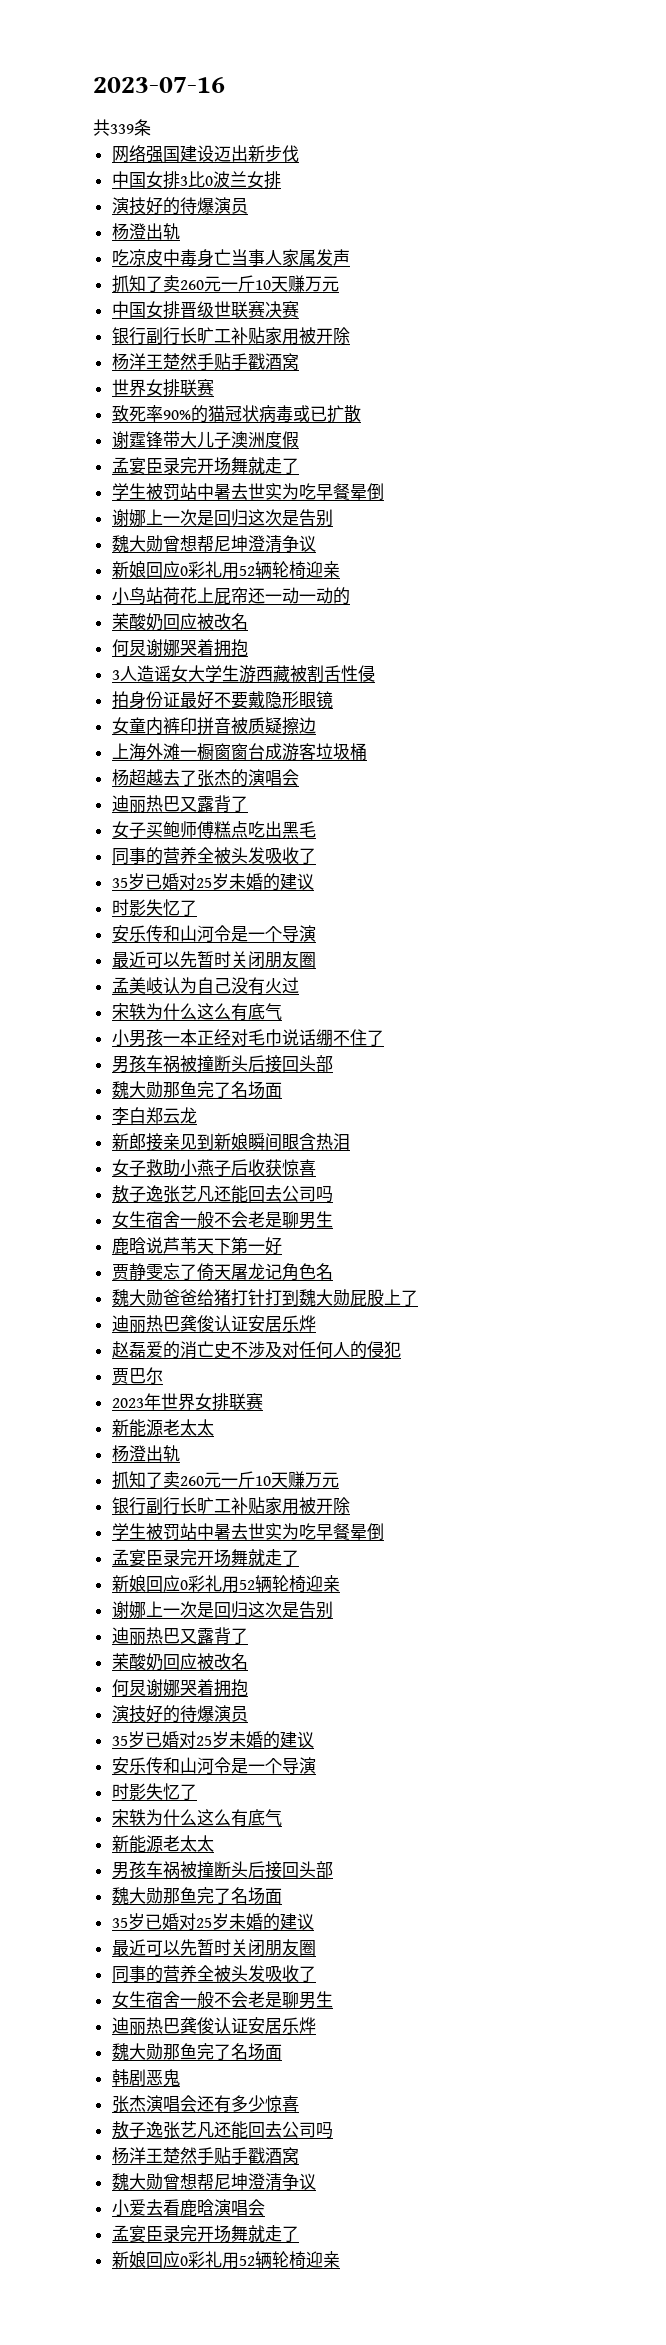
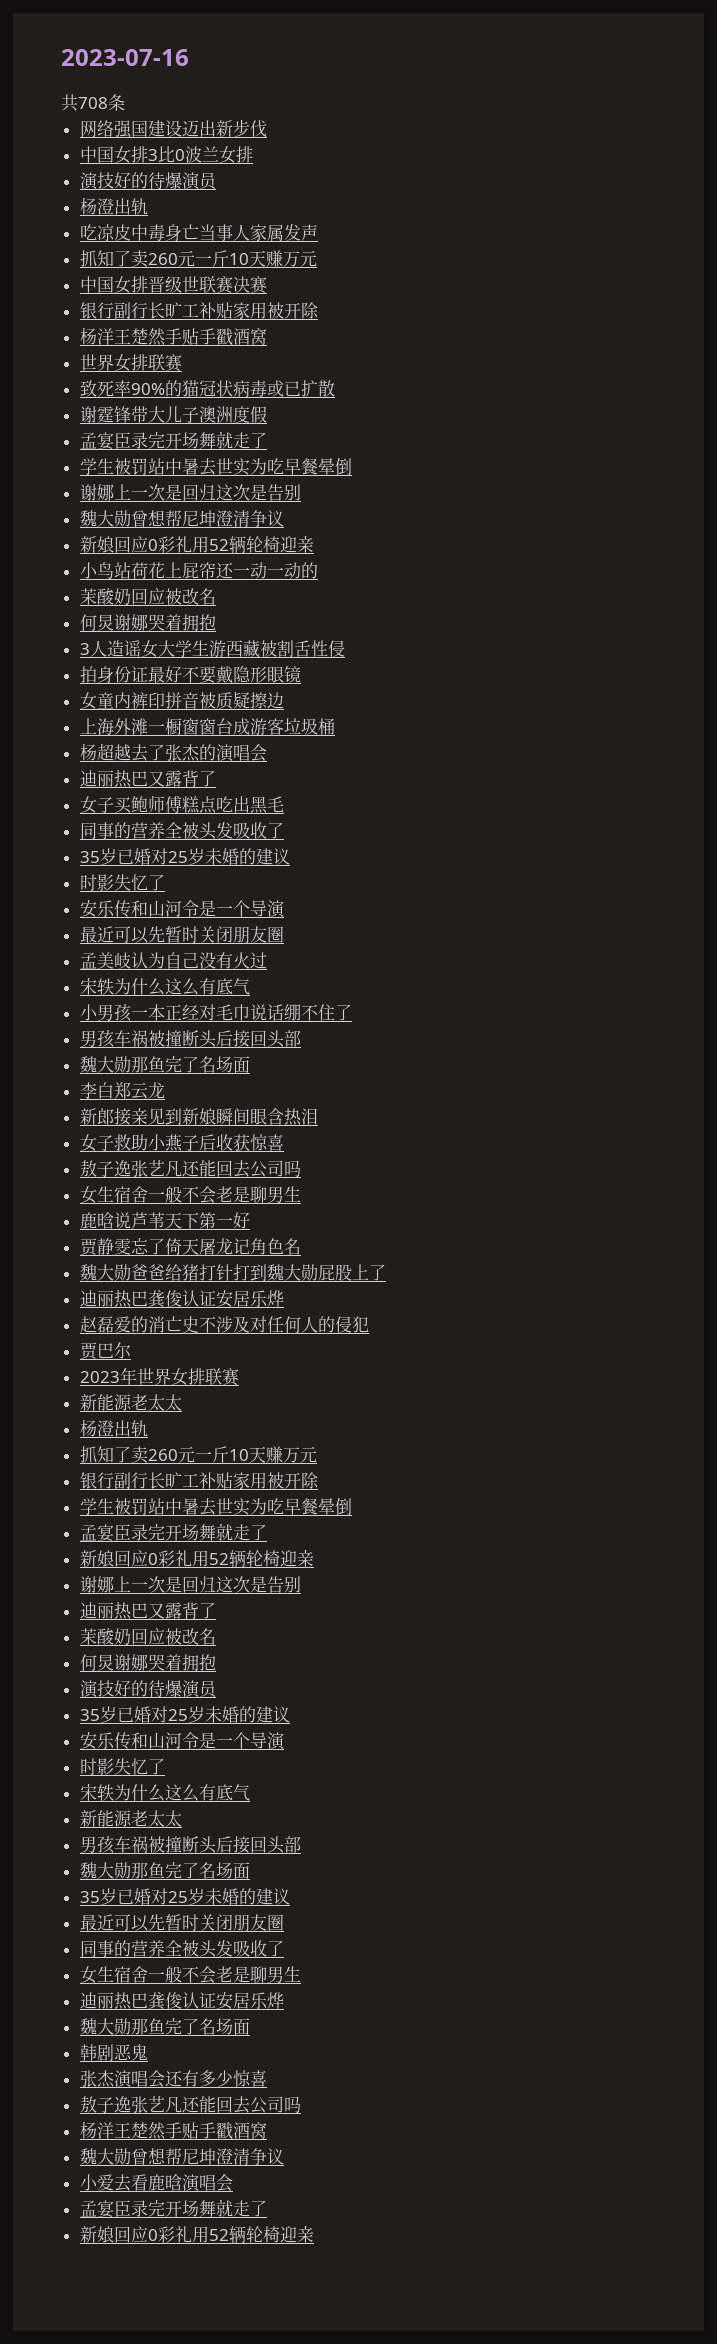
- 共339条
+ 共708条

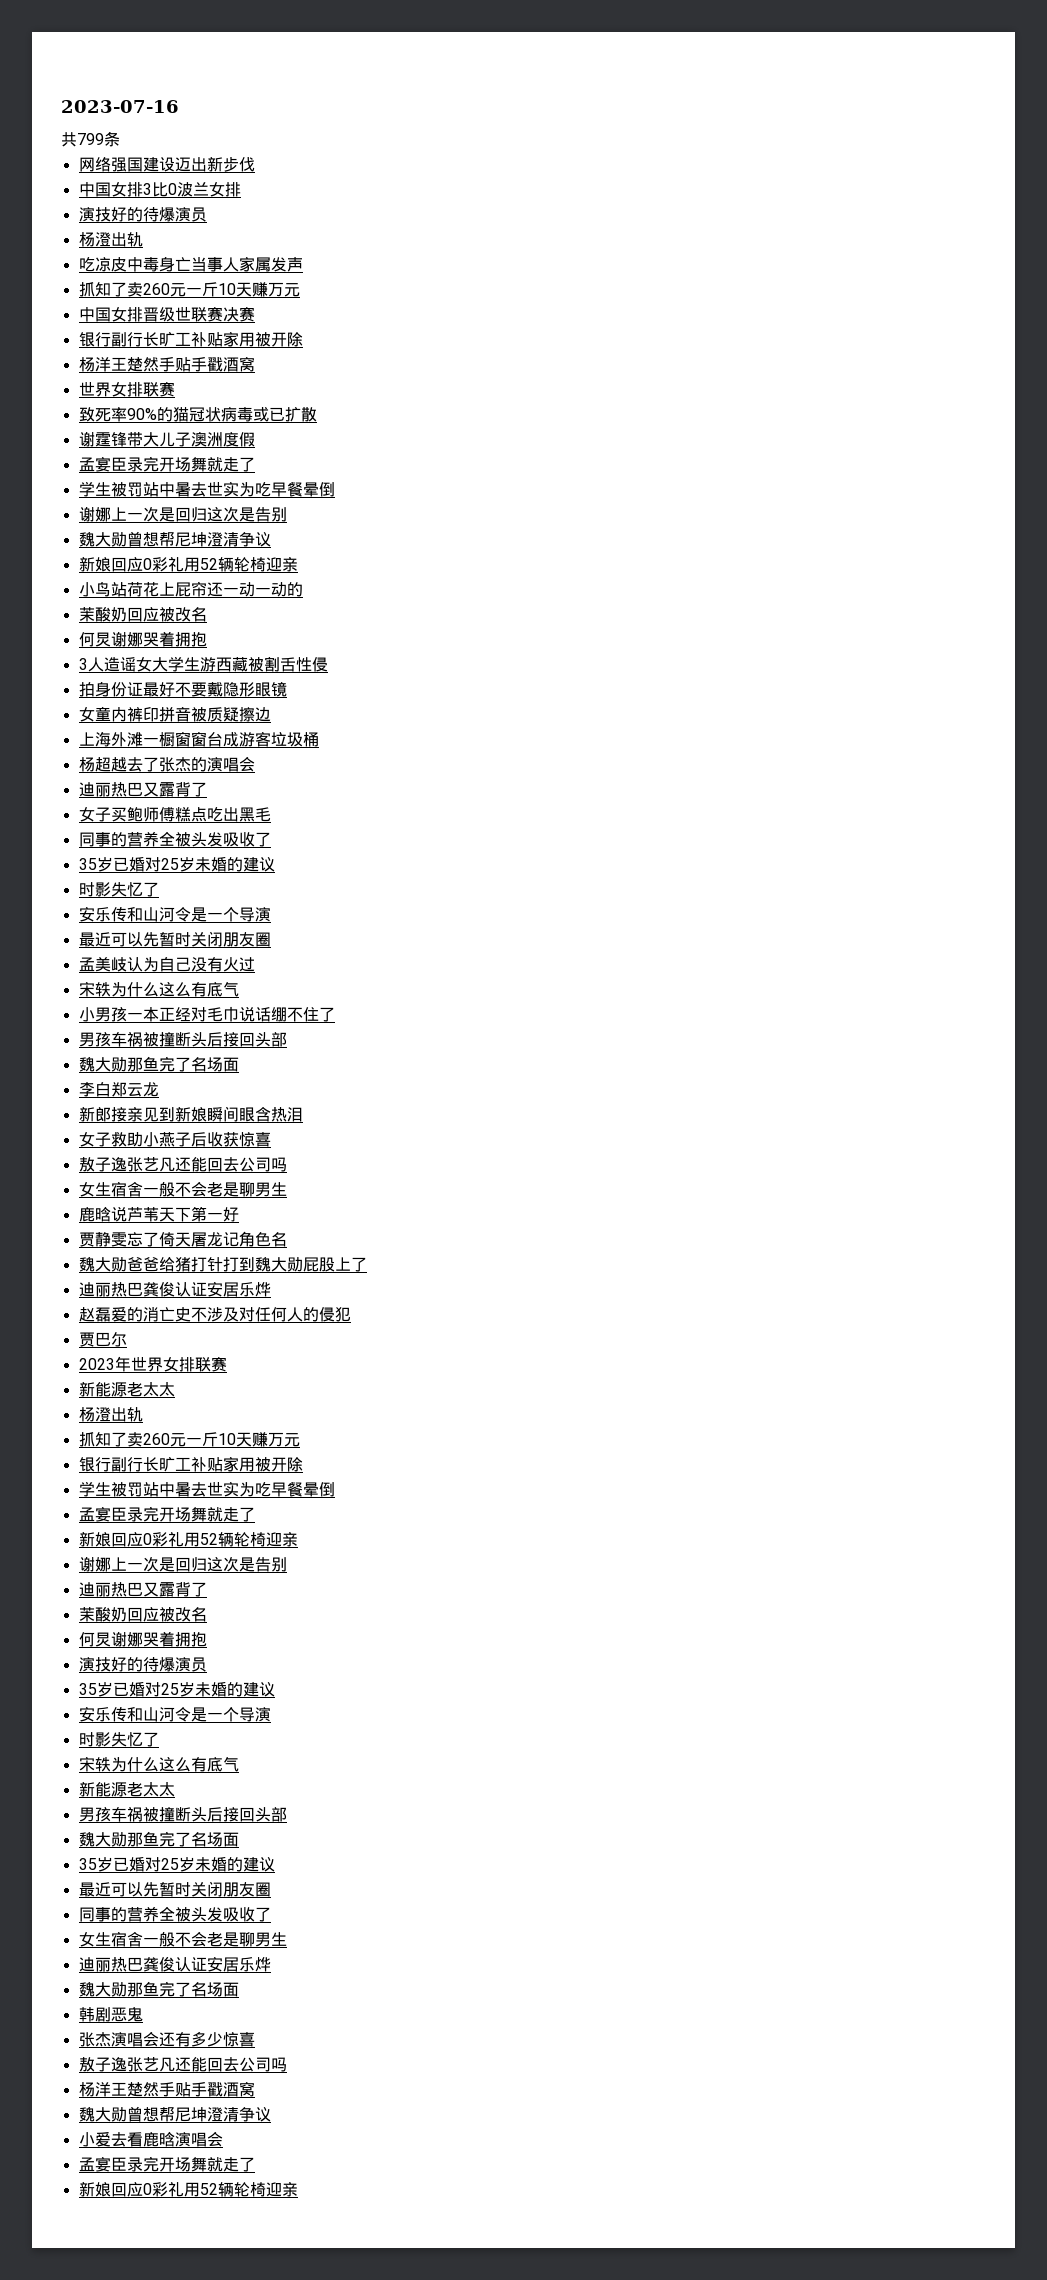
- 共708条
+ 共799条

